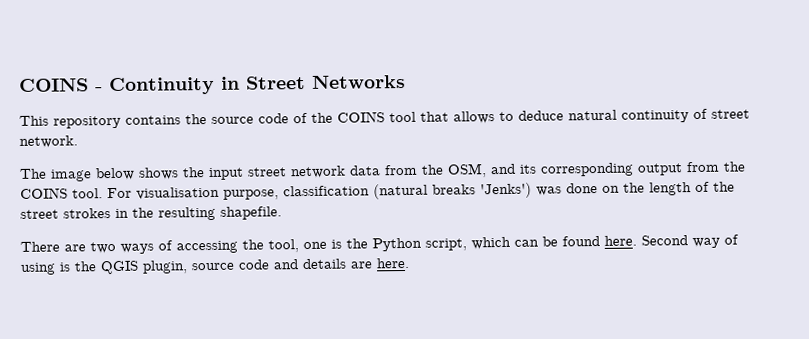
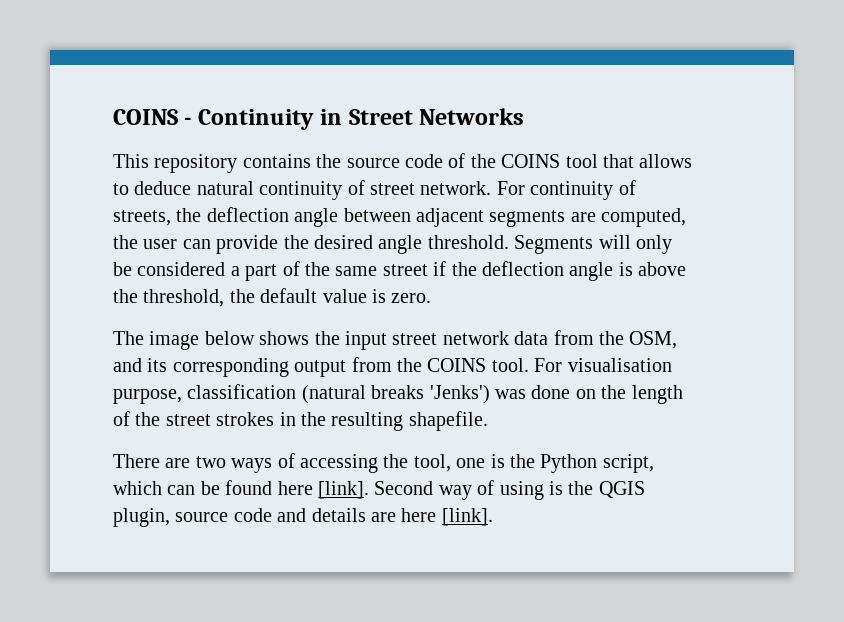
+ For continuity of streets, the deflection angle between adjacent segments are computed, the user can provide the desired angle threshold. Segments will only be considered a part of the same street if the deflection angle is above the threshold, the default value is zero.
- There are two ways of accessing the tool, one is the Python script, which can be found here.
+ There are two ways of accessing the tool, one is the Python script, which can be found here [link].
- Second way of using is the QGIS plugin, source code and details are here.
+ Second way of using is the QGIS plugin, source code and details are here [link].

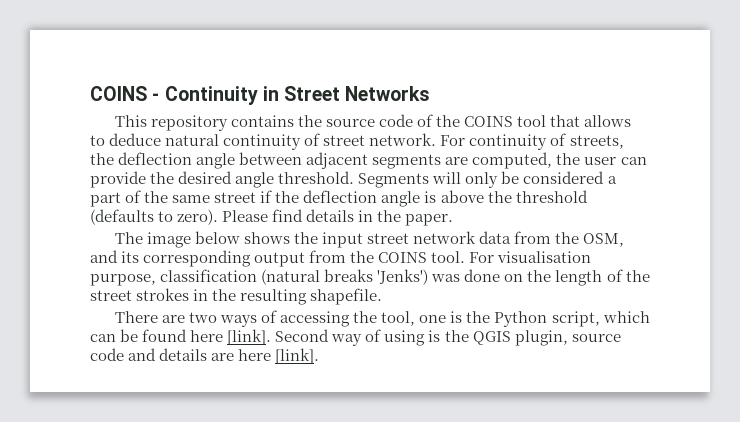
- Segments will only be considered a part of the same street if the deflection angle is above the threshold, the default value is zero.
+ Segments will only be considered a part of the same street if the deflection angle is above the threshold (defaults to zero). Please find details in the paper.

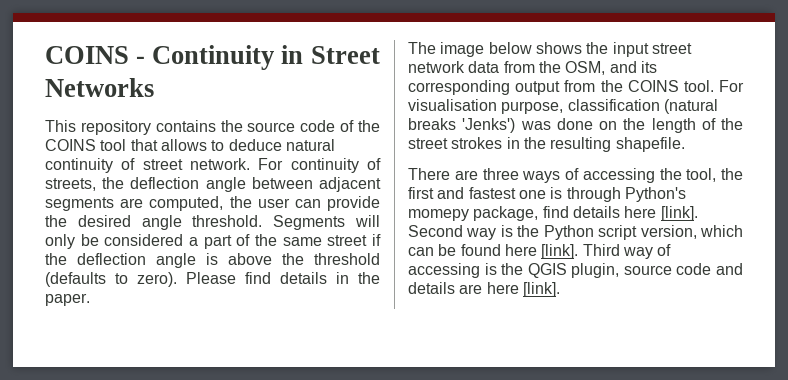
- There are two ways of accessing the tool, one is the Python script, which can be found here [link].
+ There are three ways of accessing the tool, the first and fastest one is through Python's momepy package, find details here [link]. Second way is the Python script version, which can be found here [link].
- Second way of using is the QGIS plugin, source code and details are here [link].
+ Third way of accessing is the QGIS plugin, source code and details are here [link].

